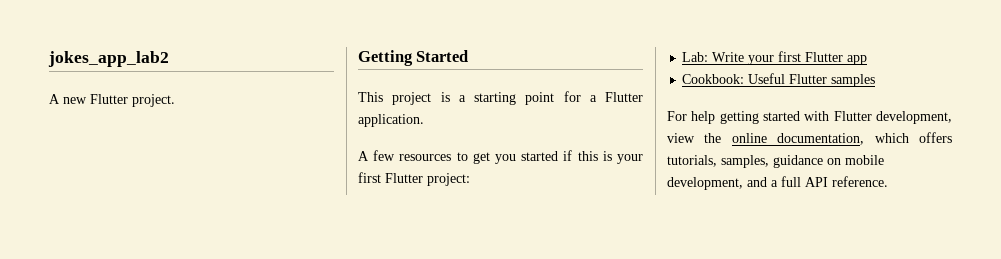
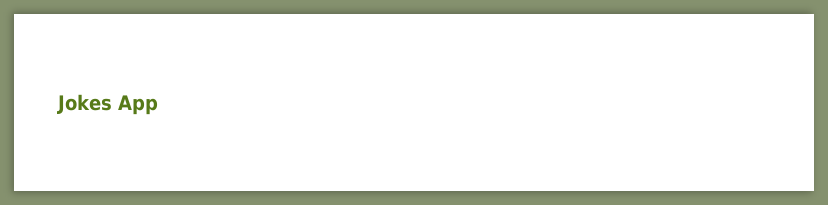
- jokes_app_lab2
- A new Flutter project.
- Getting Started
- This project is a starting point for a Flutter application.
- A few resources to get you started if this is your first Flutter project:
- Lab: Write your first Flutter app
- Cookbook: Useful Flutter samples
- For help getting started with Flutter development, view the online documentation, which offers tutorials, samples, guidance on mobile development, and a full API reference.
+ Jokes App

